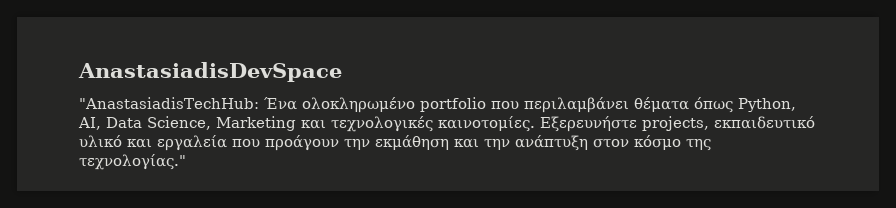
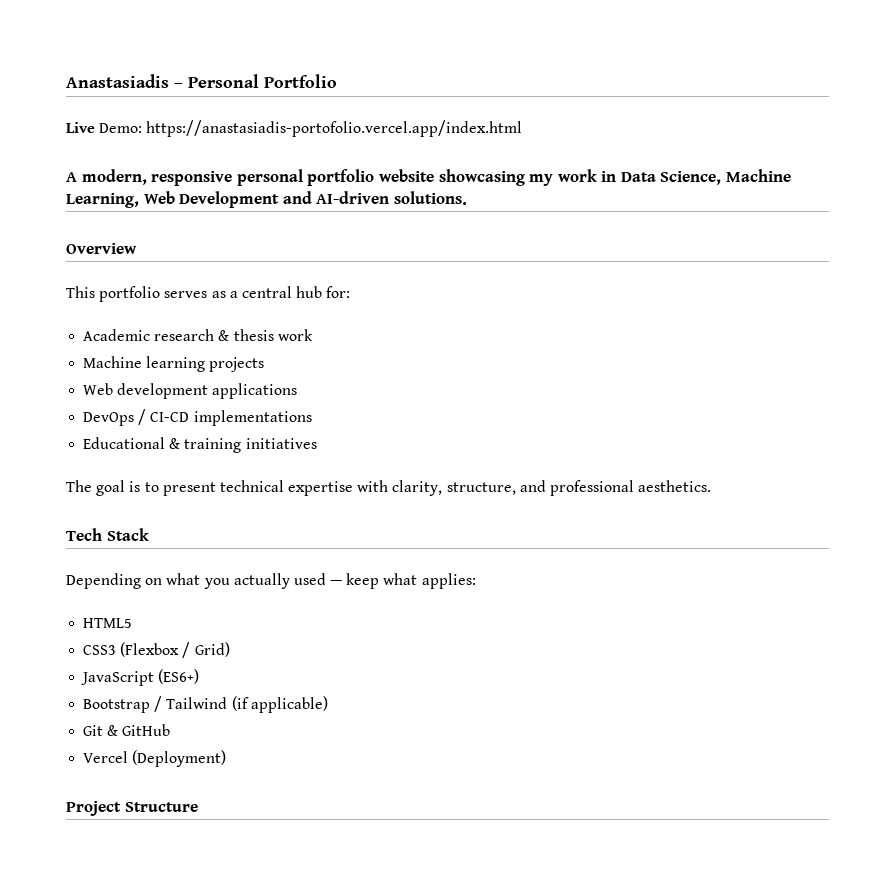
- AnastasiadisDevSpace
- "AnastasiadisTechHub: Ένα ολοκληρωμένο portfolio που περιλαμβάνει θέματα όπως Python, AI, Data Science, Marketing και τεχνολογικές καινοτομίες. Εξερευνήστε projects, εκπαιδευτικό υλικό και εργαλεία που προάγουν την εκμάθηση και την ανάπτυξη στον κόσμο της τεχνολογίας."
+ Anastasiadis – Personal Portfolio
+ Live Demo: https://anastasiadis-portofolio.vercel.app/index.html
+ A modern, responsive personal portfolio website showcasing my work in Data Science, Machine Learning, Web Development and AI-driven solutions.
+ Overview
+ This portfolio serves as a central hub for:
+ Academic research & thesis work
+ Machine learning projects
+ Web development applications
+ DevOps / CI-CD implementations
+ Educational & training initiatives
+ The goal is to present technical expertise with clarity, structure, and professional aesthetics.
+ Tech Stack
+ Depending on what you actually used — keep what applies:
+ HTML5
+ CSS3 (Flexbox / Grid)
+ JavaScript (ES6+)
+ Bootstrap / Tailwind (if applicable)
+ Git & GitHub
+ Vercel (Deployment)
+ Project Structure

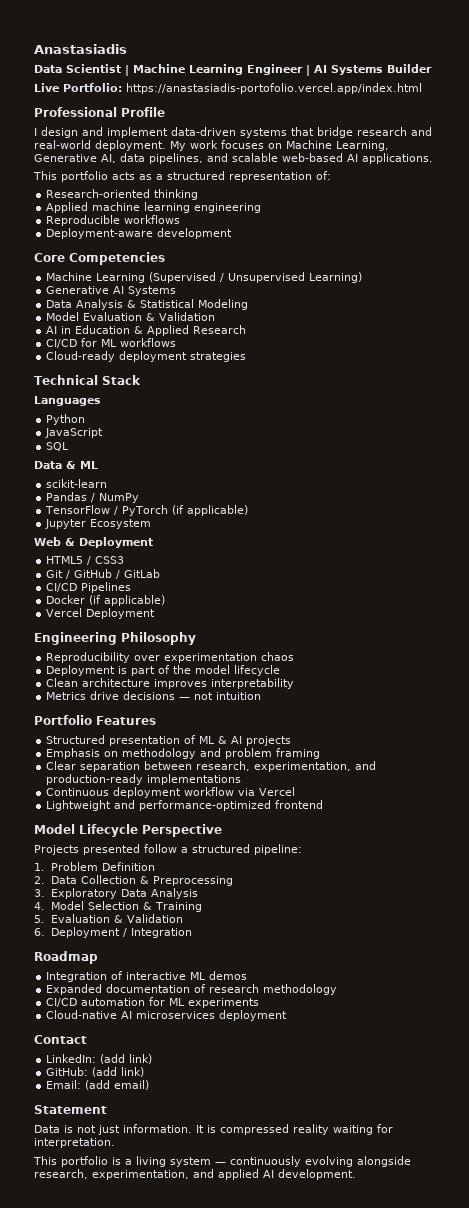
- Anastasiadis – Personal Portfolio
+ Anastasiadis
+ Data Scientist | Machine Learning Engineer | AI Systems Builder
- Live Demo: https://anastasiadis-portofolio.vercel.app/index.html
+ Live Portfolio: https://anastasiadis-portofolio.vercel.app/index.html
- A modern, responsive personal portfolio website showcasing my work in Data Science, Machine Learning, Web Development and AI-driven solutions.
- Overview
- This portfolio serves as a central hub for:
- Academic research & thesis work
- Machine learning projects
- Web development applications
- DevOps / CI-CD implementations
- Educational & training initiatives
- The goal is to present technical expertise with clarity, structure, and professional aesthetics.
- Tech Stack
- Depending on what you actually used — keep what applies:
- HTML5
- CSS3 (Flexbox / Grid)
- JavaScript (ES6+)
- Bootstrap / Tailwind (if applicable)
+ Professional Profile
+ I design and implement data-driven systems that bridge research and real-world deployment. My work focuses on Machine Learning, Generative AI, data pipelines, and scalable web-based AI applications.
+ This portfolio acts as a structured representation of:
+ Research-oriented thinking
+ Applied machine learning engineering
+ Reproducible workflows
+ Deployment-aware development
+ Core Competencies
+ Machine Learning (Supervised / Unsupervised Learning)
+ Generative AI Systems
+ Data Analysis & Statistical Modeling
+ Model Evaluation & Validation
+ AI in Education & Applied Research
+ CI/CD for ML workflows
+ Cloud-ready deployment strategies
+ Technical Stack
+ Languages
+ Python
+ JavaScript
+ SQL
+ Data & ML
+ scikit-learn
+ Pandas / NumPy
+ TensorFlow / PyTorch (if applicable)
+ Jupyter Ecosystem
+ Web & Deployment
+ HTML5 / CSS3
- Git & GitHub
- Vercel (Deployment)
- Project Structure
+ Git / GitHub / GitLab
+ CI/CD Pipelines
+ Docker (if applicable)
+ Vercel Deployment
+ Engineering Philosophy
+ Reproducibility over experimentation chaos
+ Deployment is part of the model lifecycle
+ Clean architecture improves interpretability
+ Metrics drive decisions — not intuition
+ Portfolio Features
+ Structured presentation of ML & AI projects
+ Emphasis on methodology and problem framing
+ Clear separation between research, experimentation, and production-ready implementations
+ Continuous deployment workflow via Vercel
+ Lightweight and performance-optimized frontend
+ Model Lifecycle Perspective
+ Projects presented follow a structured pipeline:
+ 1. Problem Definition
+ 2. Data Collection & Preprocessing
+ 3. Exploratory Data Analysis
+ 4. Model Selection & Training
+ 5. Evaluation & Validation
+ 6. Deployment / Integration
+ Roadmap
+ Integration of interactive ML demos
+ Expanded documentation of research methodology
+ CI/CD automation for ML experiments
+ Cloud-native AI microservices deployment
+ Contact
+ LinkedIn: (add link)
+ GitHub: (add link)
+ Email: (add email)
+ Statement
+ Data is not just information. It is compressed reality waiting for interpretation.
+ This portfolio is a living system — continuously evolving alongside research, experimentation, and applied AI development.

